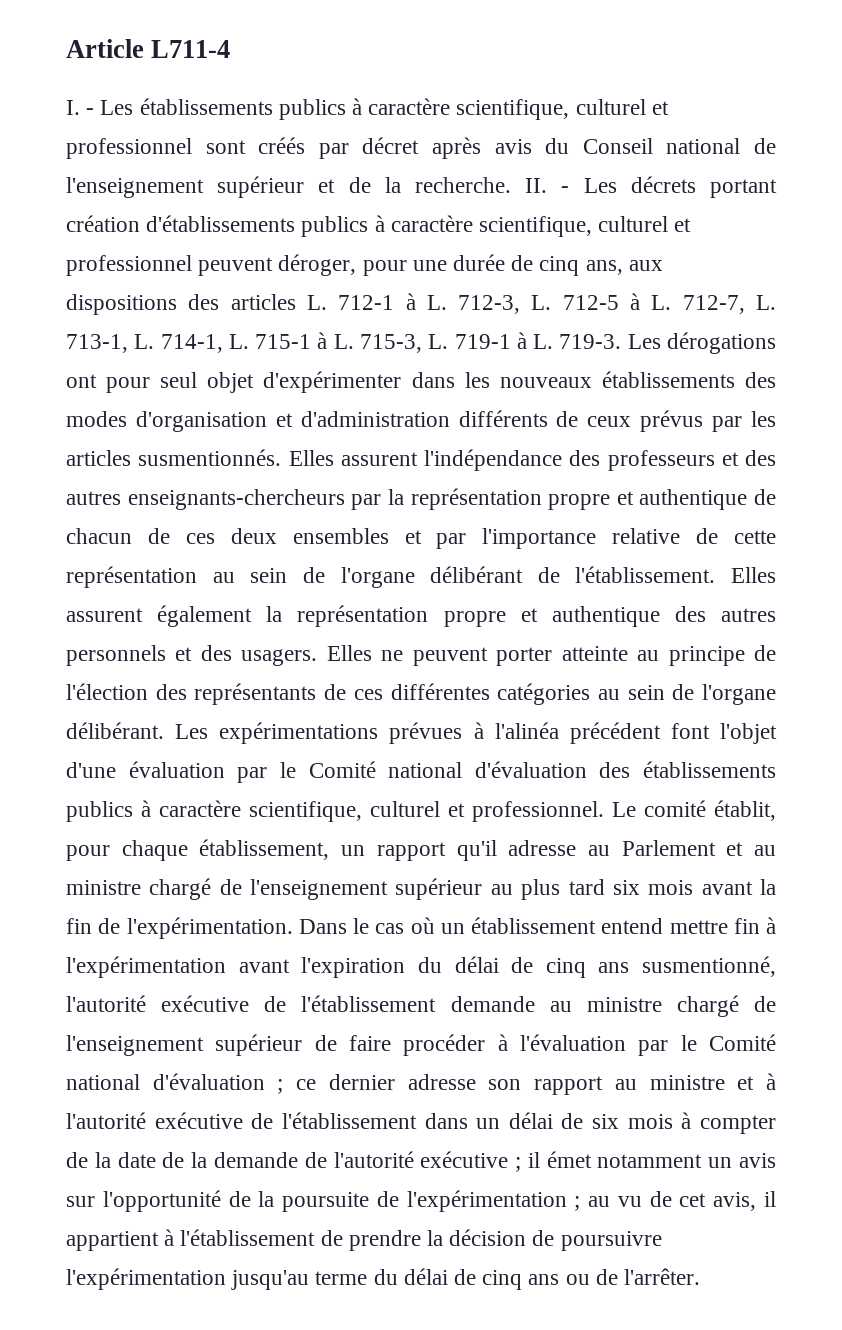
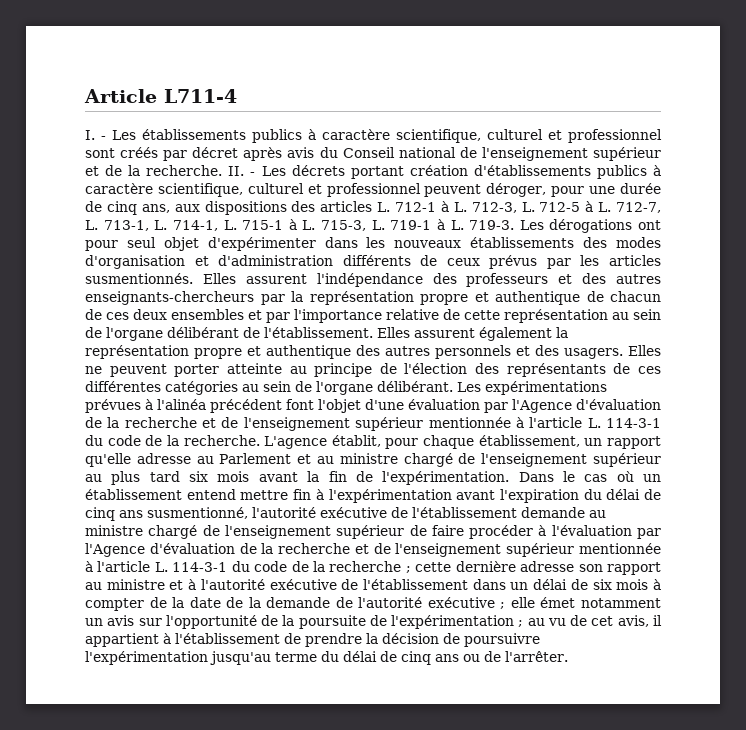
- Les expérimentations prévues à l'alinéa précédent font l'objet d'une évaluation par le Comité national d'évaluation des établissements publics à caractère scientifique, culturel et professionnel. Le comité établit, pour chaque établissement, un rapport qu'il adresse au Parlement et au ministre chargé de l'enseignement supérieur au plus tard six mois avant la fin de l'expérimentation.
+ Les expérimentations prévues à l'alinéa précédent font l'objet d'une évaluation par l'Agence d'évaluation de la recherche et de l'enseignement supérieur mentionnée à l'article L. 114-3-1 du code de la recherche. L'agence établit, pour chaque établissement, un rapport qu'elle adresse au Parlement et au ministre chargé de l'enseignement supérieur au plus tard six mois avant la fin de l'expérimentation.
- Dans le cas où un établissement entend mettre fin à l'expérimentation avant l'expiration du délai de cinq ans susmentionné, l'autorité exécutive de l'établissement demande au ministre chargé de l'enseignement supérieur de faire procéder à l'évaluation par le Comité national d'évaluation ; ce dernier adresse son rapport au ministre et à l'autorité exécutive de l'établissement dans un délai de six mois à compter de la date de la demande de l'autorité exécutive ;
+ Dans le cas où un établissement entend mettre fin à l'expérimentation avant l'expiration du délai de cinq ans susmentionné, l'autorité exécutive de l'établissement demande au ministre chargé de l'enseignement supérieur de faire procéder à l'évaluation par l'Agence d'évaluation de la recherche et de l'enseignement supérieur mentionnée à l'article L. 114-3-1 du code de la recherche ; cette dernière adresse son rapport au ministre et à l'autorité exécutive de l'établissement dans un délai de six mois à compter de la date de la demande de l'autorité exécutive ;
- il émet notamment un avis sur l'opportunité de la poursuite de l'expérimentation ;
+ elle émet notamment un avis sur l'opportunité de la poursuite de l'expérimentation ;

